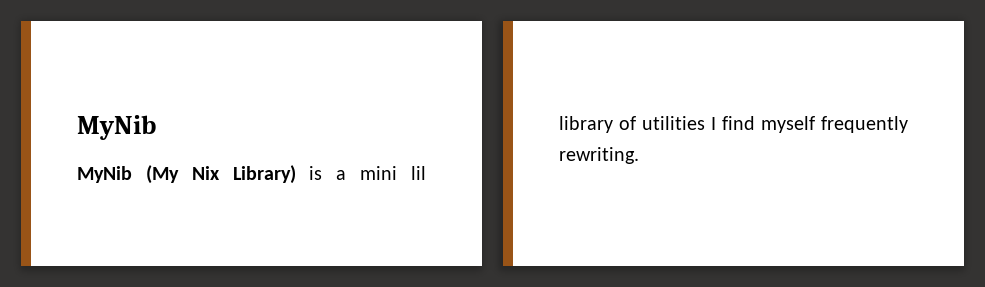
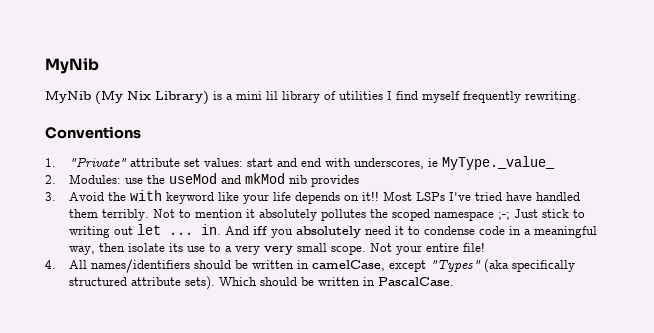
+ Conventions
+ 1. "Private" attribute set values: start and end with underscores, ie MyType._value_
+ 2. Modules: use the useMod and mkMod nib provides
+ 3. Avoid the with keyword like your life depends on it!! Most LSPs I've tried have handled them terribly. Not to mention it absolutely pollutes the scoped namespace ;-; Just stick to writing out let ... in. And iff you absolutely need it to condense code in a meaningful way, then isolate its use to a very very small scope. Not your entire file!
+ 4. All names/identifiers should be written in camelCase, except "Types" (aka specifically structured attribute sets). Which should be written in PascalCase.

